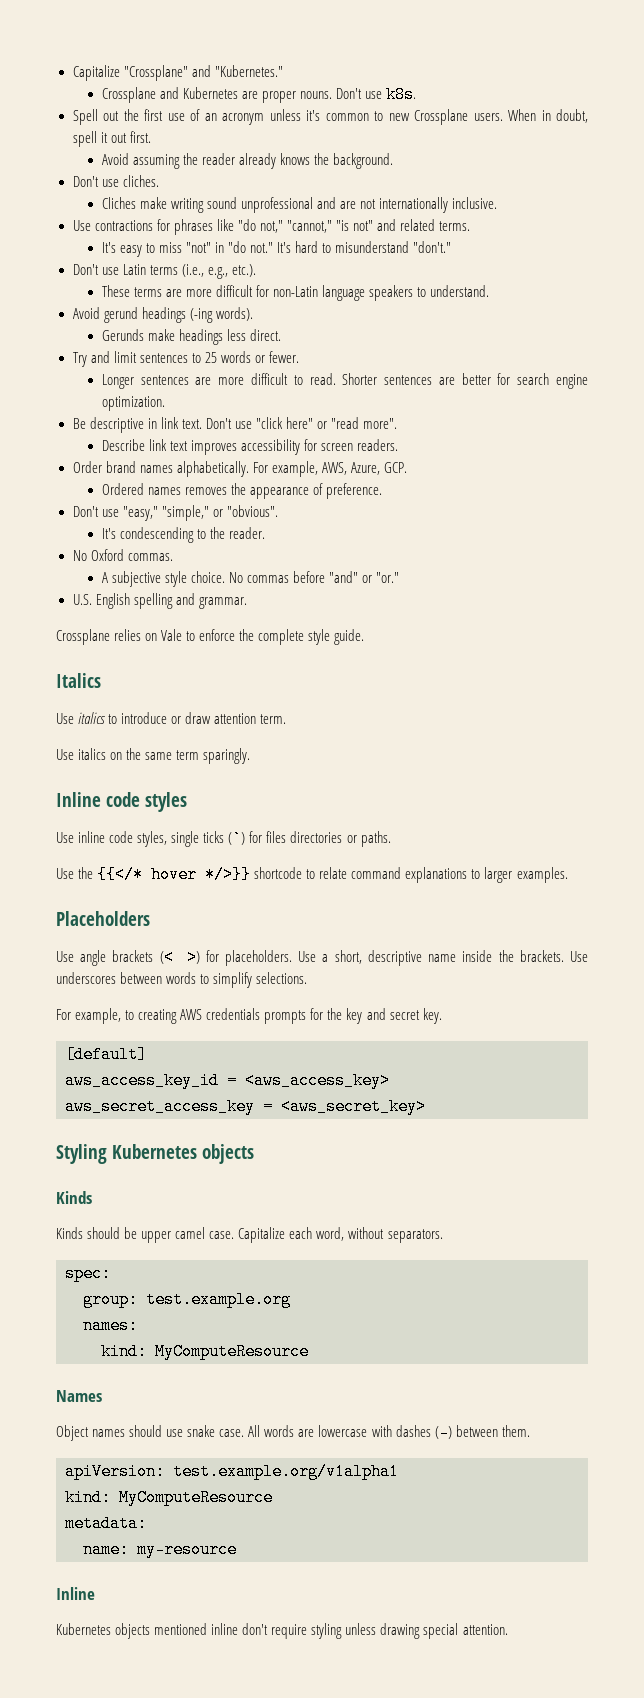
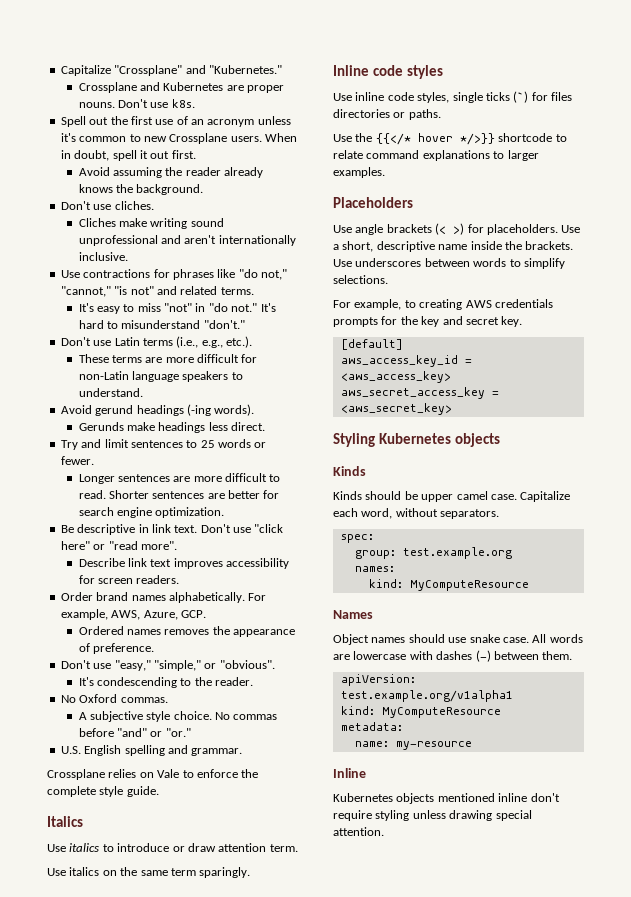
- Cliches make writing sound unprofessional and are not internationally inclusive.
+ Cliches make writing sound unprofessional and aren't internationally inclusive.

